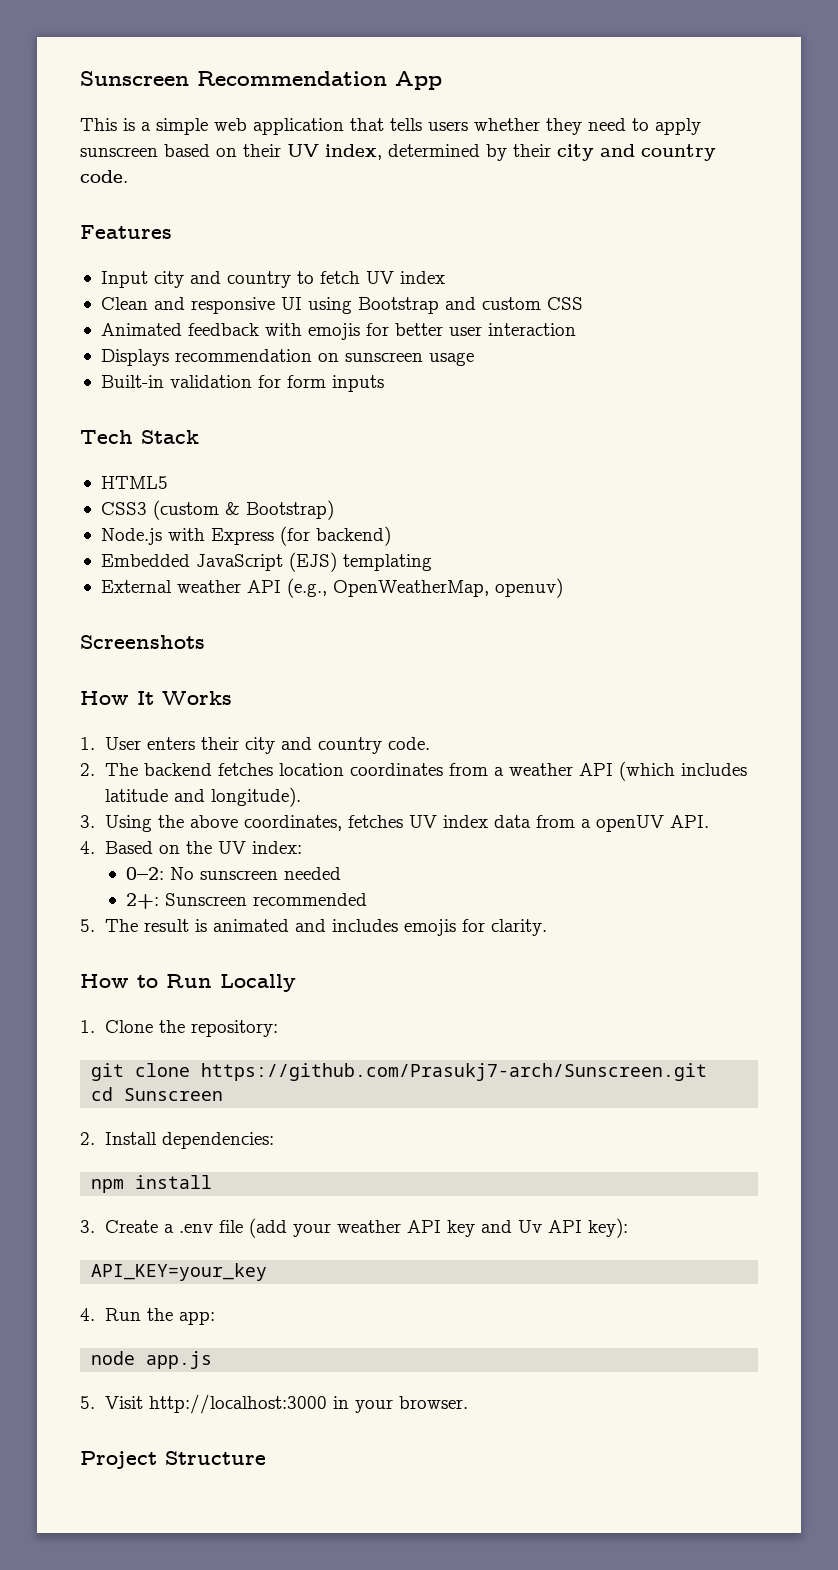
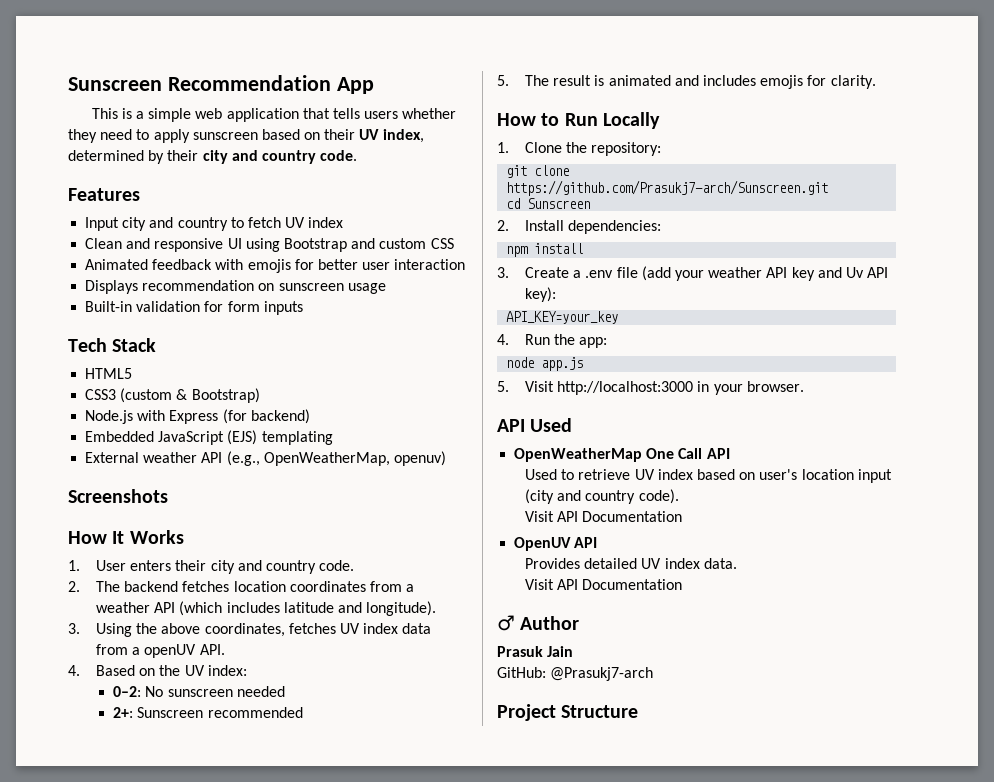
+ API Used
+ OpenWeatherMap One Call API
+ Used to retrieve UV index based on user's location input (city and country code).
+ Visit API Documentation
+ OpenUV API
+ Provides detailed UV index data.
+ Visit API Documentation
+ ♂ Author
+ Prasuk Jain
+ GitHub: @Prasukj7-arch

